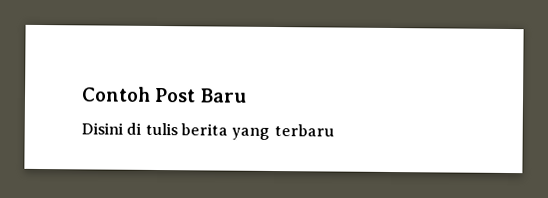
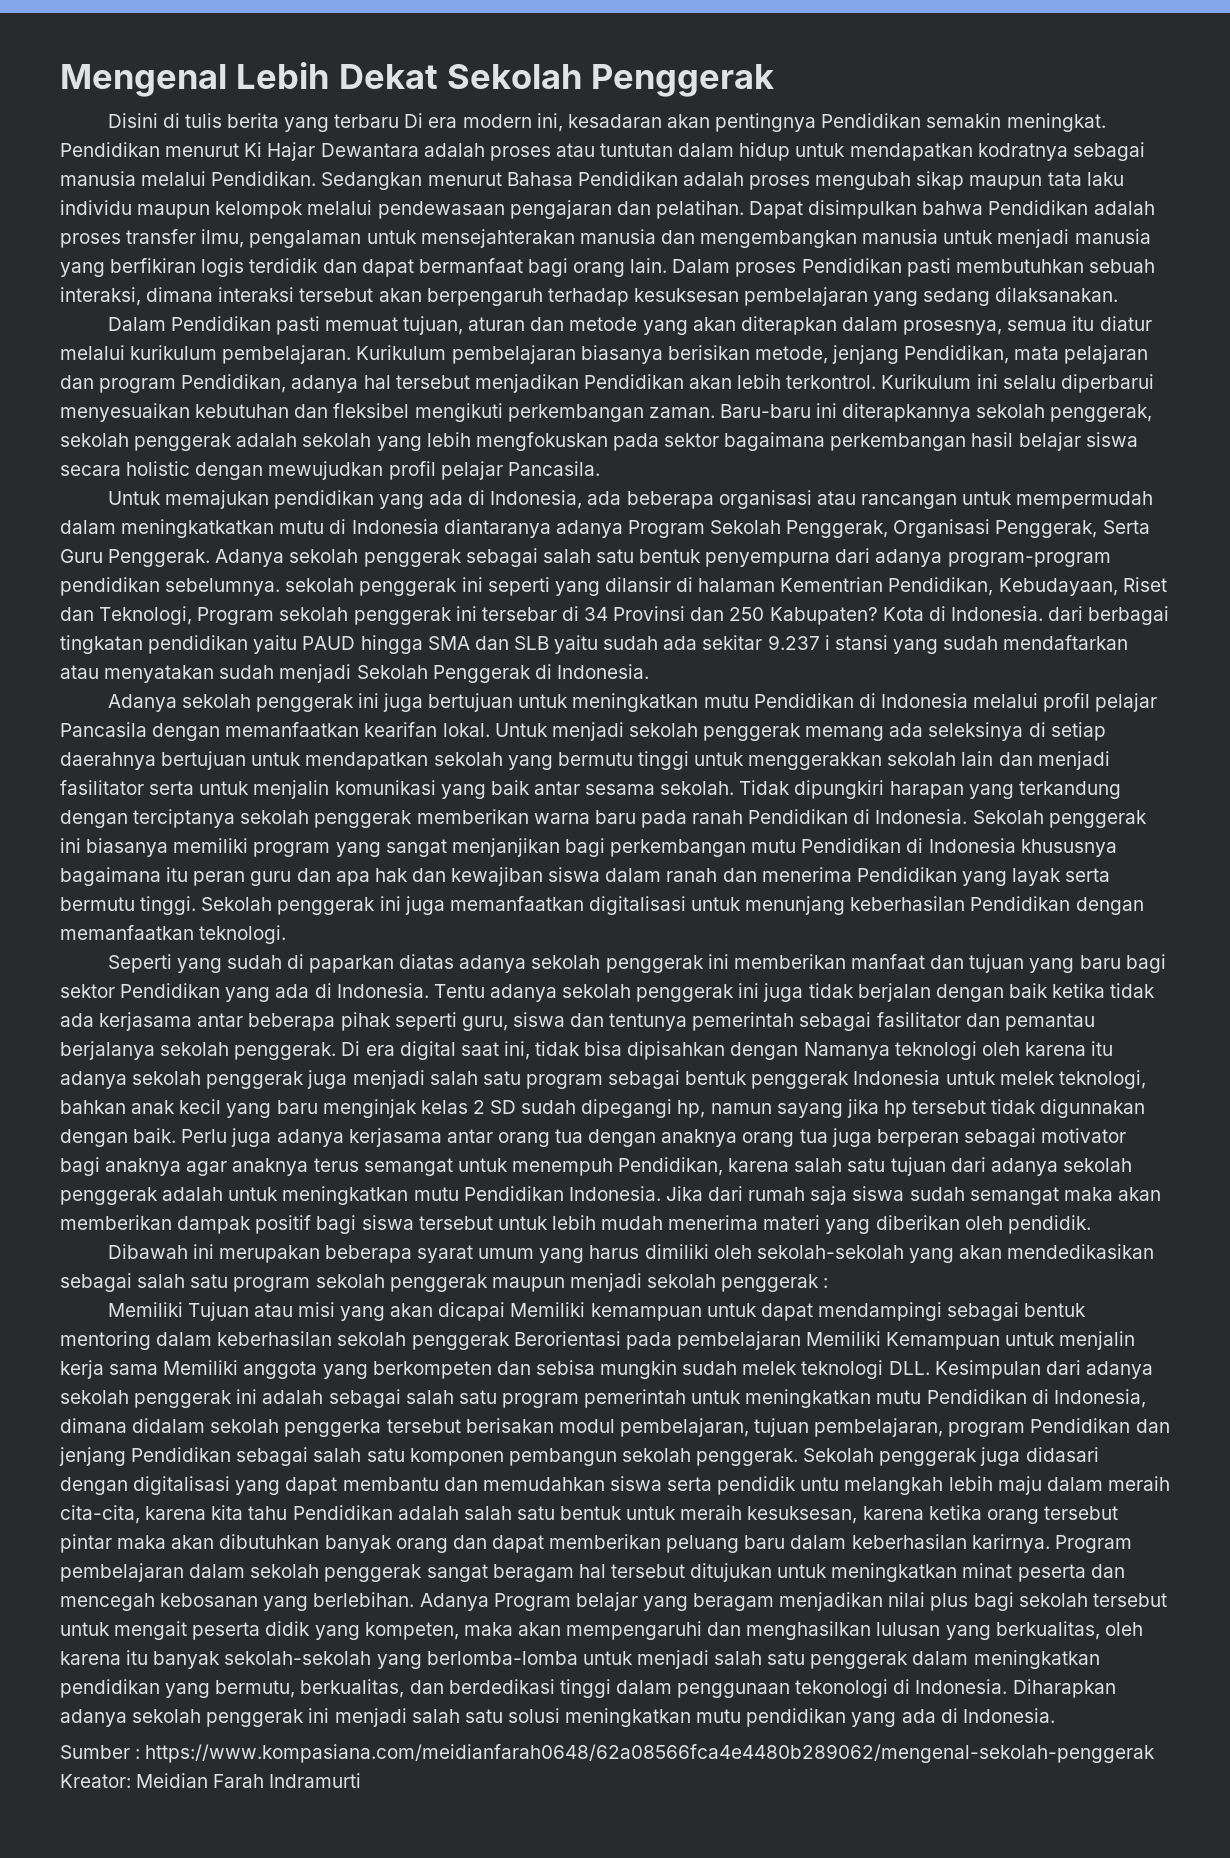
- Contoh Post Baru
+ Mengenal Lebih Dekat Sekolah Penggerak
- Disini di tulis berita yang terbaru
+ Disini di tulis berita yang terbaru Di era modern ini, kesadaran akan pentingnya Pendidikan semakin meningkat. Pendidikan menurut Ki Hajar Dewantara adalah proses atau tuntutan dalam hidup untuk mendapatkan kodratnya sebagai manusia melalui Pendidikan. Sedangkan menurut Bahasa Pendidikan adalah proses mengubah sikap maupun tata laku individu maupun kelompok melalui pendewasaan pengajaran dan pelatihan. Dapat disimpulkan bahwa Pendidikan adalah proses transfer ilmu, pengalaman untuk mensejahterakan manusia dan mengembangkan manusia untuk menjadi manusia yang berfikiran logis terdidik dan dapat bermanfaat bagi orang lain. Dalam proses Pendidikan pasti membutuhkan sebuah interaksi, dimana interaksi tersebut akan berpengaruh terhadap kesuksesan pembelajaran yang sedang dilaksanakan.
+ Dalam Pendidikan pasti memuat tujuan, aturan dan metode yang akan diterapkan dalam prosesnya, semua itu diatur melalui kurikulum pembelajaran. Kurikulum pembelajaran biasanya berisikan metode, jenjang Pendidikan, mata pelajaran dan program Pendidikan, adanya hal tersebut menjadikan Pendidikan akan lebih terkontrol. Kurikulum ini selalu diperbarui menyesuaikan kebutuhan dan fleksibel mengikuti perkembangan zaman. Baru-baru ini diterapkannya sekolah penggerak, sekolah penggerak adalah sekolah yang lebih mengfokuskan pada sektor bagaimana perkembangan hasil belajar siswa secara holistic dengan mewujudkan profil pelajar Pancasila.
+ Untuk memajukan pendidikan yang ada di Indonesia, ada beberapa organisasi atau rancangan untuk mempermudah dalam meningkatkatkan mutu di Indonesia diantaranya adanya Program Sekolah Penggerak, Organisasi Penggerak, Serta Guru Penggerak. Adanya sekolah penggerak sebagai salah satu bentuk penyempurna dari adanya program-program pendidikan sebelumnya. sekolah penggerak ini seperti yang dilansir di halaman Kementrian Pendidikan, Kebudayaan, Riset dan Teknologi, Program sekolah penggerak ini tersebar di 34 Provinsi dan 250 Kabupaten? Kota di Indonesia. dari berbagai tingkatan pendidikan yaitu PAUD hingga SMA dan SLB yaitu sudah ada sekitar 9.237 i stansi yang sudah mendaftarkan atau menyatakan sudah menjadi Sekolah Penggerak di Indonesia.
+ Adanya sekolah penggerak ini juga bertujuan untuk meningkatkan mutu Pendidikan di Indonesia melalui profil pelajar Pancasila dengan memanfaatkan kearifan lokal. Untuk menjadi sekolah penggerak memang ada seleksinya di setiap daerahnya bertujuan untuk mendapatkan sekolah yang bermutu tinggi untuk menggerakkan sekolah lain dan menjadi fasilitator serta untuk menjalin komunikasi yang baik antar sesama sekolah. Tidak dipungkiri harapan yang terkandung dengan terciptanya sekolah penggerak memberikan warna baru pada ranah Pendidikan di Indonesia. Sekolah penggerak ini biasanya memiliki program yang sangat menjanjikan bagi perkembangan mutu Pendidikan di Indonesia khususnya bagaimana itu peran guru dan apa hak dan kewajiban siswa dalam ranah dan menerima Pendidikan yang layak serta bermutu tinggi. Sekolah penggerak ini juga memanfaatkan digitalisasi untuk menunjang keberhasilan Pendidikan dengan memanfaatkan teknologi.
+ Seperti yang sudah di paparkan diatas adanya sekolah penggerak ini memberikan manfaat dan tujuan yang baru bagi sektor Pendidikan yang ada di Indonesia. Tentu adanya sekolah penggerak ini juga tidak berjalan dengan baik ketika tidak ada kerjasama antar beberapa pihak seperti guru, siswa dan tentunya pemerintah sebagai fasilitator dan pemantau berjalanya sekolah penggerak. Di era digital saat ini, tidak bisa dipisahkan dengan Namanya teknologi oleh karena itu adanya sekolah penggerak juga menjadi salah satu program sebagai bentuk penggerak Indonesia untuk melek teknologi, bahkan anak kecil yang baru menginjak kelas 2 SD sudah dipegangi hp, namun sayang jika hp tersebut tidak digunnakan dengan baik. Perlu juga adanya kerjasama antar orang tua dengan anaknya orang tua juga berperan sebagai motivator bagi anaknya agar anaknya terus semangat untuk menempuh Pendidikan, karena salah satu tujuan dari adanya sekolah penggerak adalah untuk meningkatkan mutu Pendidikan Indonesia. Jika dari rumah saja siswa sudah semangat maka akan memberikan dampak positif bagi siswa tersebut untuk lebih mudah menerima materi yang diberikan oleh pendidik.
+ Dibawah ini merupakan beberapa syarat umum yang harus dimiliki oleh sekolah-sekolah yang akan mendedikasikan sebagai salah satu program sekolah penggerak maupun menjadi sekolah penggerak :
+ Memiliki Tujuan atau misi yang akan dicapai Memiliki kemampuan untuk dapat mendampingi sebagai bentuk mentoring dalam keberhasilan sekolah penggerak Berorientasi pada pembelajaran Memiliki Kemampuan untuk menjalin kerja sama Memiliki anggota yang berkompeten dan sebisa mungkin sudah melek teknologi DLL. Kesimpulan dari adanya sekolah penggerak ini adalah sebagai salah satu program pemerintah untuk meningkatkan mutu Pendidikan di Indonesia, dimana didalam sekolah penggerka tersebut berisakan modul pembelajaran, tujuan pembelajaran, program Pendidikan dan jenjang Pendidikan sebagai salah satu komponen pembangun sekolah penggerak. Sekolah penggerak juga didasari dengan digitalisasi yang dapat membantu dan memudahkan siswa serta pendidik untu melangkah lebih maju dalam meraih cita-cita, karena kita tahu Pendidikan adalah salah satu bentuk untuk meraih kesuksesan, karena ketika orang tersebut pintar maka akan dibutuhkan banyak orang dan dapat memberikan peluang baru dalam keberhasilan karirnya. Program pembelajaran dalam sekolah penggerak sangat beragam hal tersebut ditujukan untuk meningkatkan minat peserta dan mencegah kebosanan yang berlebihan. Adanya Program belajar yang beragam menjadikan nilai plus bagi sekolah tersebut untuk mengait peserta didik yang kompeten, maka akan mempengaruhi dan menghasilkan lulusan yang berkualitas, oleh karena itu banyak sekolah-sekolah yang berlomba-lomba untuk menjadi salah satu penggerak dalam meningkatkan pendidikan yang bermutu, berkualitas, dan berdedikasi tinggi dalam penggunaan tekonologi di Indonesia. Diharapkan adanya sekolah penggerak ini menjadi salah satu solusi meningkatkan mutu pendidikan yang ada di Indonesia.
+ Sumber : https://www.kompasiana.com/meidianfarah0648/62a08566fca4e4480b289062/mengenal-sekolah-penggerak Kreator: Meidian Farah Indramurti

